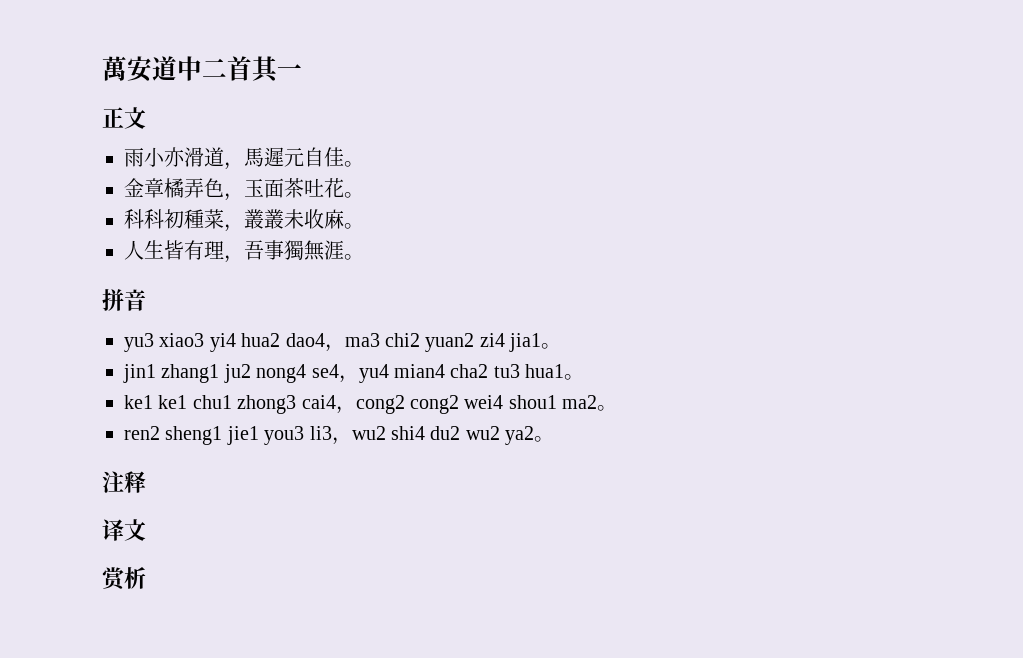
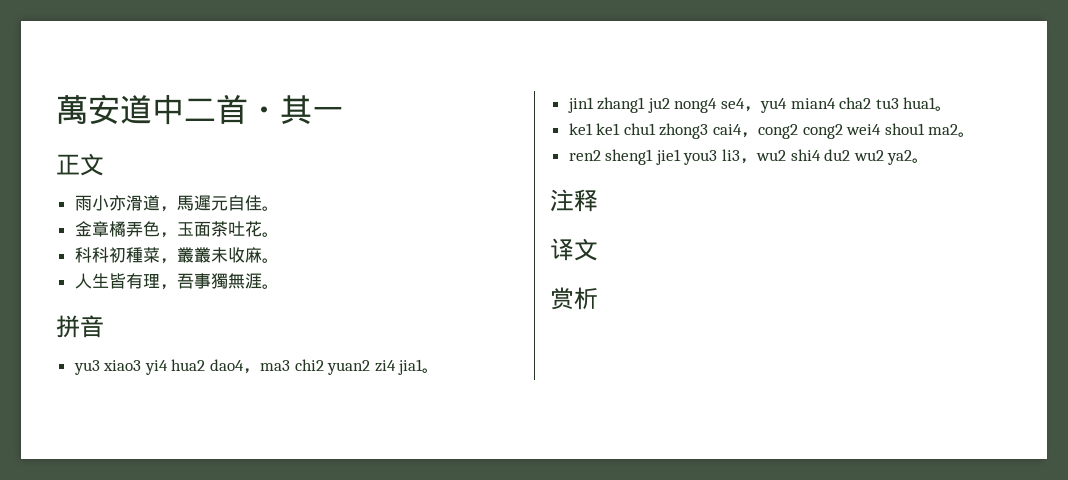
- 萬安道中二首其一
+ 萬安道中二首・其一

